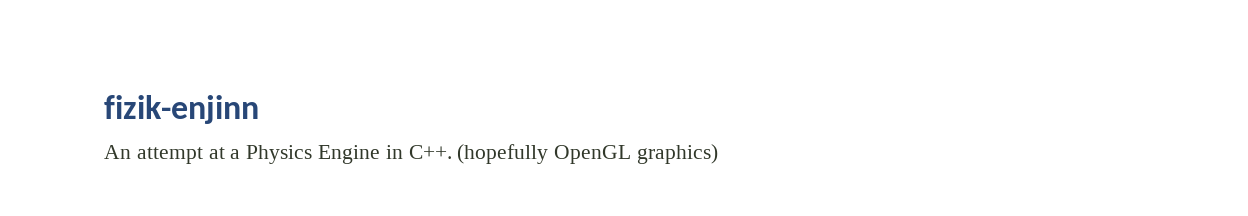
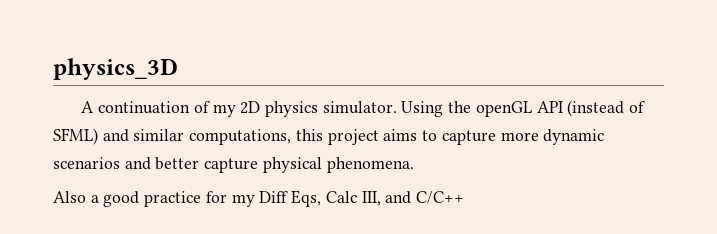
- fizik-enjinn
- An attempt at a Physics Engine in C++. (hopefully OpenGL graphics)
+ physics_3D
+ A continuation of my 2D physics simulator. Using the openGL API (instead of SFML) and similar computations, this project aims to capture more dynamic scenarios and better capture physical phenomena.
+ Also a good practice for my Diff Eqs, Calc III, and C/C++

